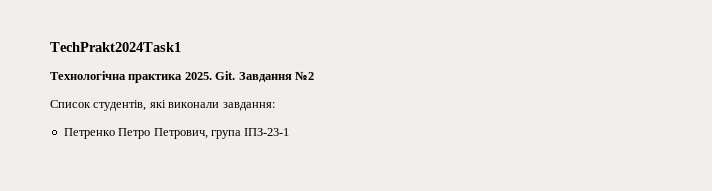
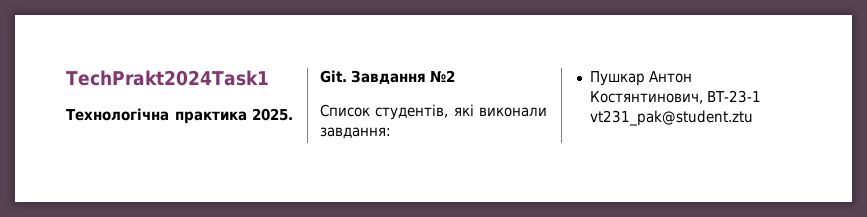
- Петренко Петро Петрович, група ІПЗ-23-1
+ Пушкар Антон Костянтинович, ВТ-23-1 vt231_pak@student.ztu

